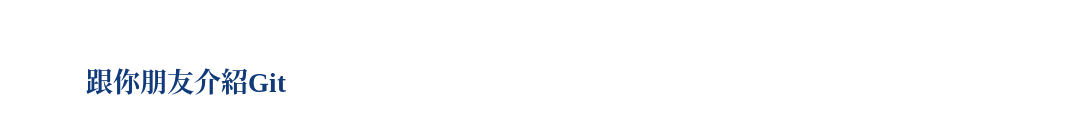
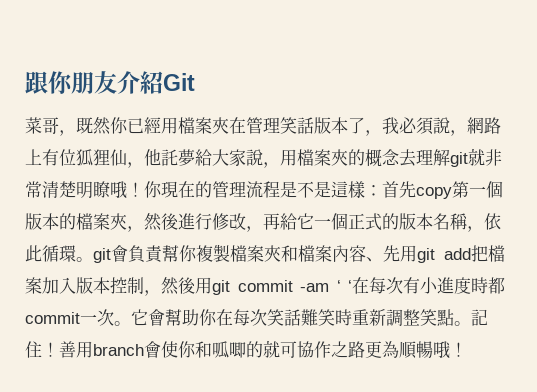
+ 菜哥，既然你已經用檔案夾在管理笑話版本了，我必須說，網路上有位狐狸仙，他託夢給大家說，用檔案夾的概念去理解git就非常清楚明瞭哦！你現在的管理流程是不是這樣：首先copy第一個版本的檔案夾，然後進行修改，再給它一個正式的版本名稱，依此循環。git會負責幫你複製檔案夾和檔案內容、先用git add把檔案加入版本控制，然後用git commit -am ‘ ‘在每次有小進度時都commit一次。它會幫助你在每次笑話難笑時重新調整笑點。記住！善用branch會使你和呱唧的就可協作之路更為順暢哦！

